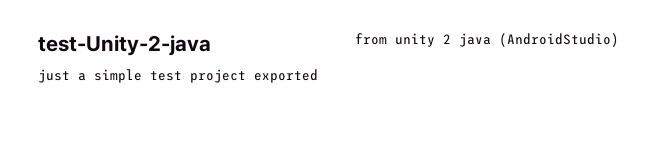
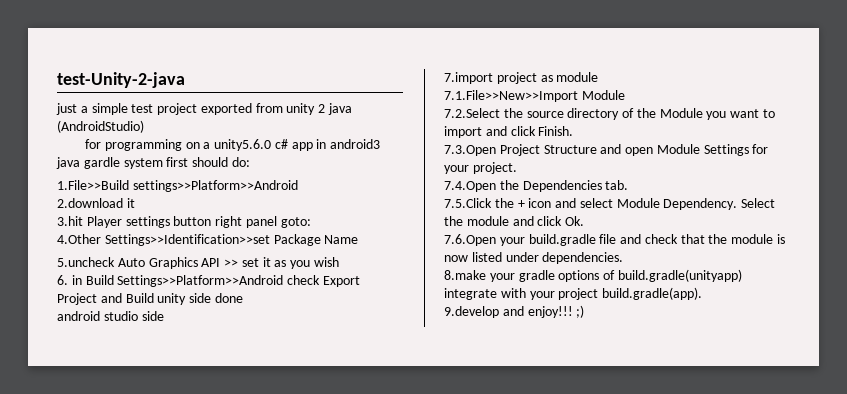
+ for programming on a unity5.6.0 c# app in android3 java gardle system first should do:
+ 1.File>>Build settings>>Platform>>Android
+ 2.download it
+ 3.hit Player settings button right panel goto:
+ 4.Other Settings>>Identification>>set Package Name
+ 5.uncheck Auto Graphics API >> set it as you wish
+ 6. in Build Settings>>Platform>>Android check Export Project and Build unity side done
+ android studio side
+ 7.import project as module
+ 7.1.File>>New>>Import Module
+ 7.2.Select the source directory of the Module you want to import and click Finish.
+ 7.3.Open Project Structure and open Module Settings for your project.
+ 7.4.Open the Dependencies tab.
+ 7.5.Click the + icon and select Module Dependency. Select the module and click Ok.
+ 7.6.Open your build.gradle file and check that the module is now listed under dependencies.
+ 8.make your gradle options of build.gradle(unityapp) integrate with your project build.gradle(app).
+ 9.develop and enjoy!!! ;)

